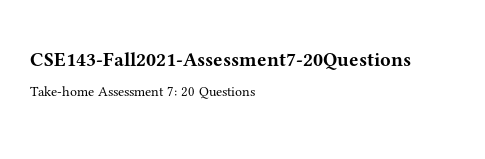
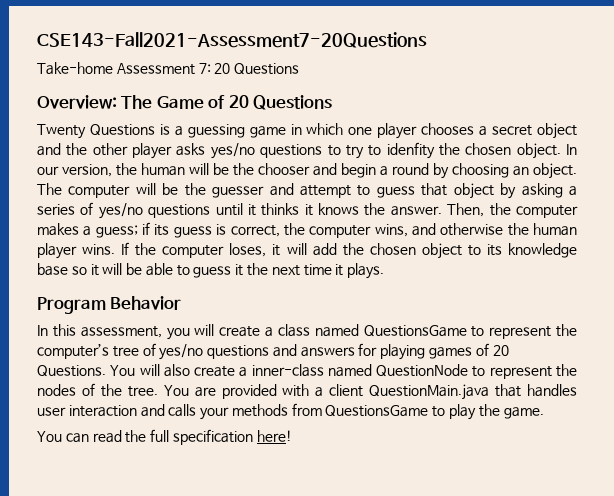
+ Overview: The Game of 20 Questions
+ Twenty Questions is a guessing game in which one player chooses a secret object and the other player asks yes/no questions to try to idenfity the chosen object. In our version, the human will be the chooser and begin a round by choosing an object. The computer will be the guesser and attempt to guess that object by asking a series of yes/no questions until it thinks it knows the answer. Then, the computer makes a guess; if its guess is correct, the computer wins, and otherwise the human player wins. If the computer loses, it will add the chosen object to its knowledge base so it will be able to guess it the next time it plays.
+ Program Behavior
+ In this assessment, you will create a class named QuestionsGame to represent the computer’s tree of yes/no questions and answers for playing games of 20 Questions. You will also create a inner-class named QuestionNode to represent the nodes of the tree. You are provided with a client QuestionMain.java that handles user interaction and calls your methods from QuestionsGame to play the game.
+ You can read the full specification here!

